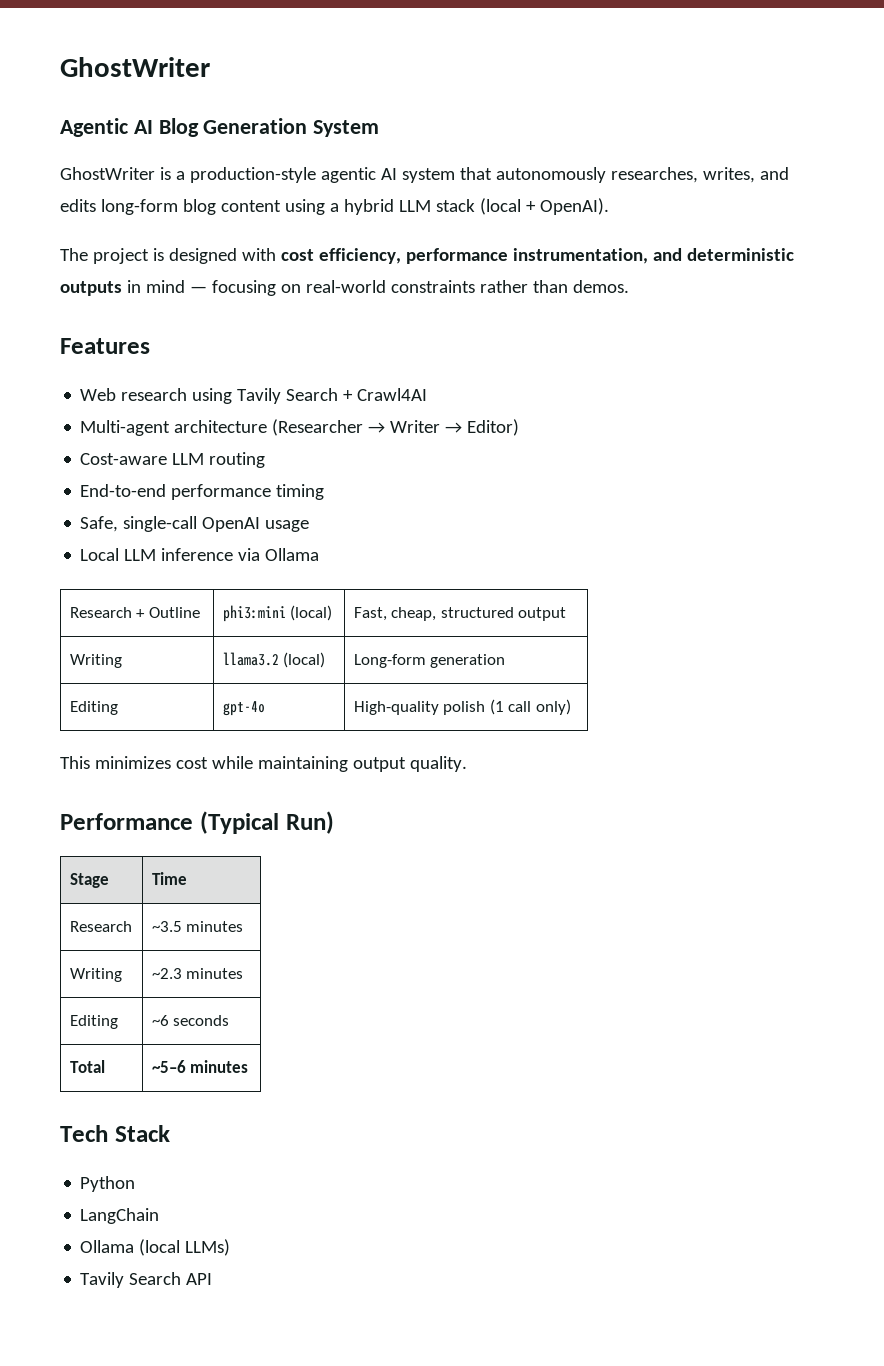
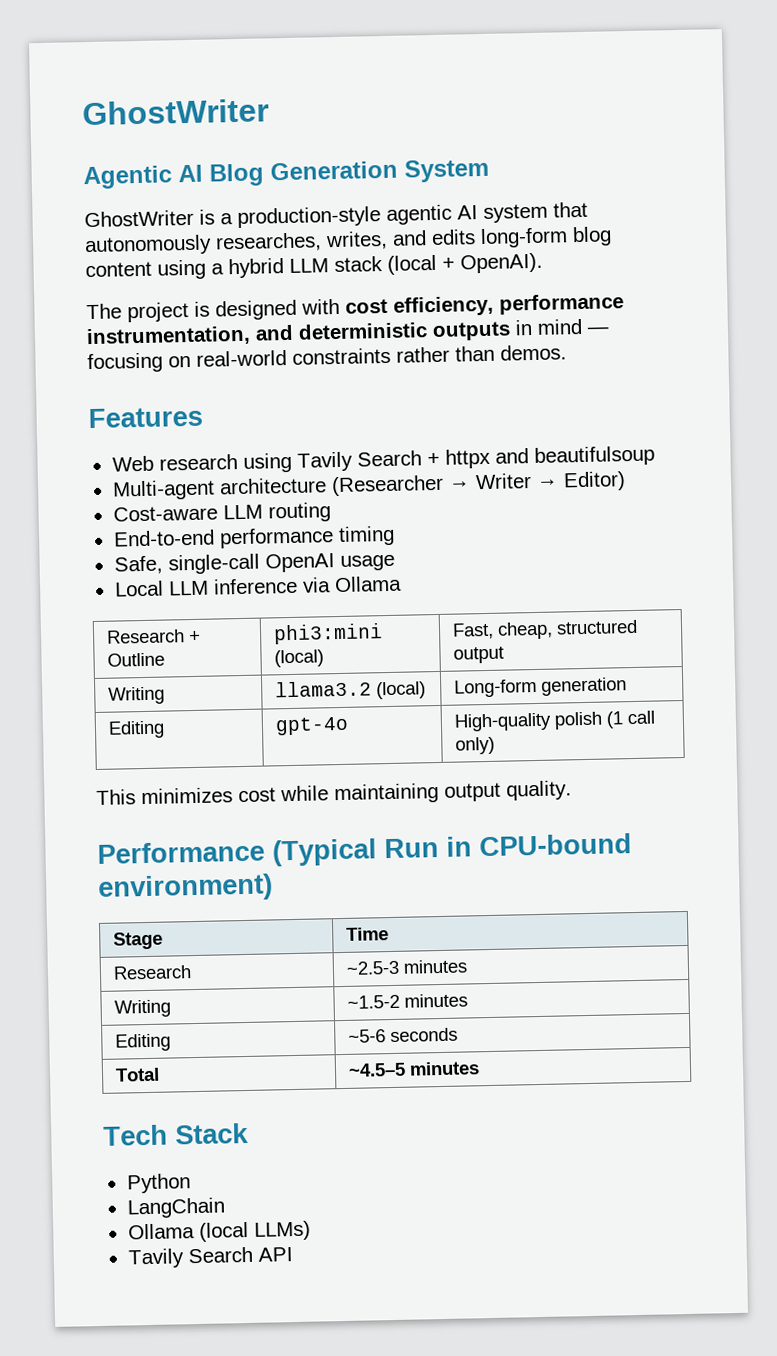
- Web research using Tavily Search + Crawl4AI
+ Web research using Tavily Search + httpx and beautifulsoup
- Performance (Typical Run)
+ Performance (Typical Run in CPU-bound environment)
- Research | ~3.5 minutes
+ Research | ~2.5-3 minutes
- Writing | ~2.3 minutes
+ Writing | ~1.5-2 minutes
- Editing | ~6 seconds
+ Editing | ~5-6 seconds
- Total | ~5–6 minutes
+ Total | ~4.5–5 minutes

